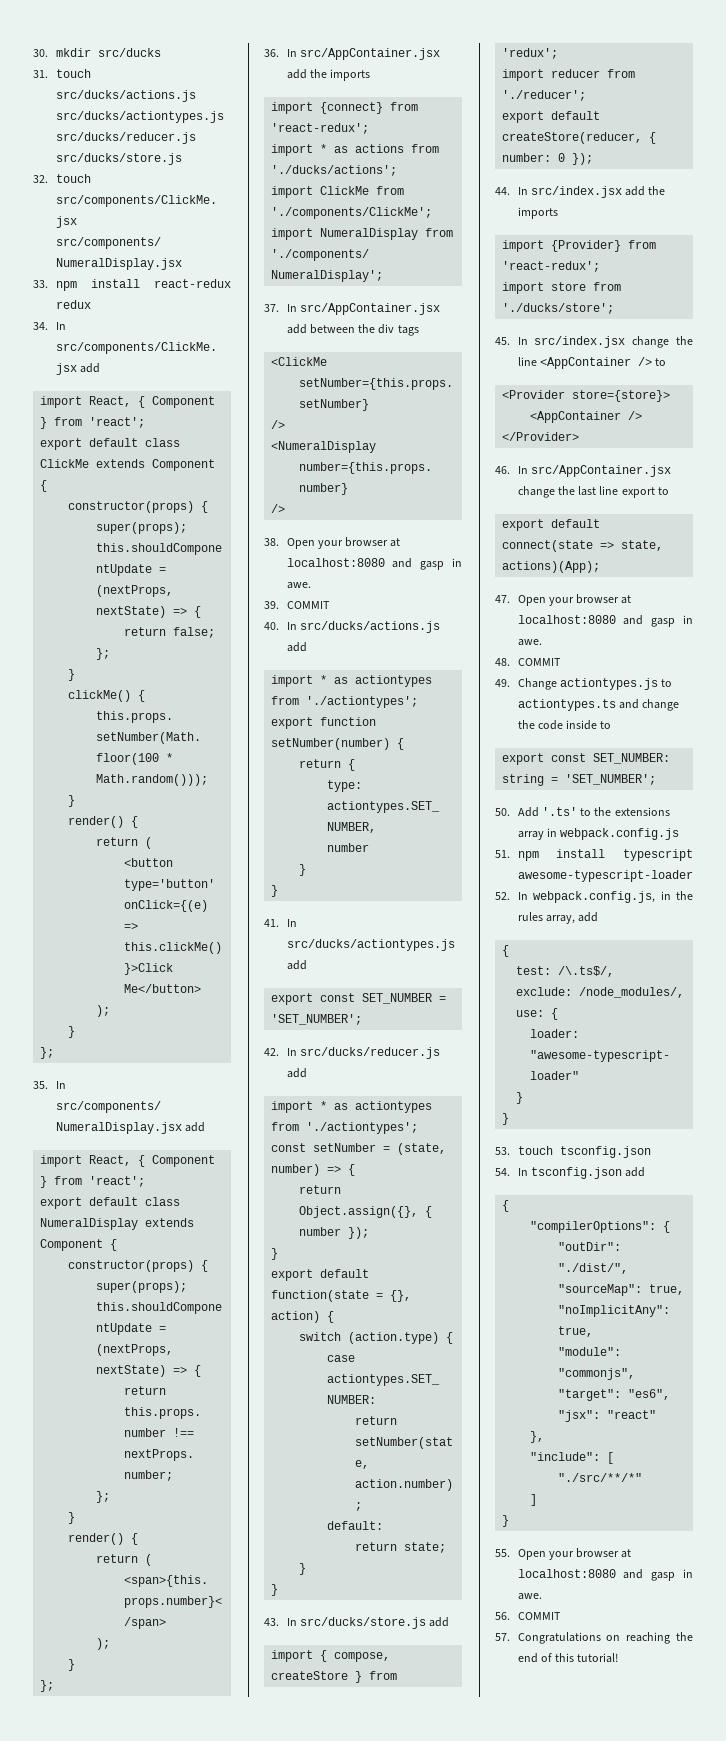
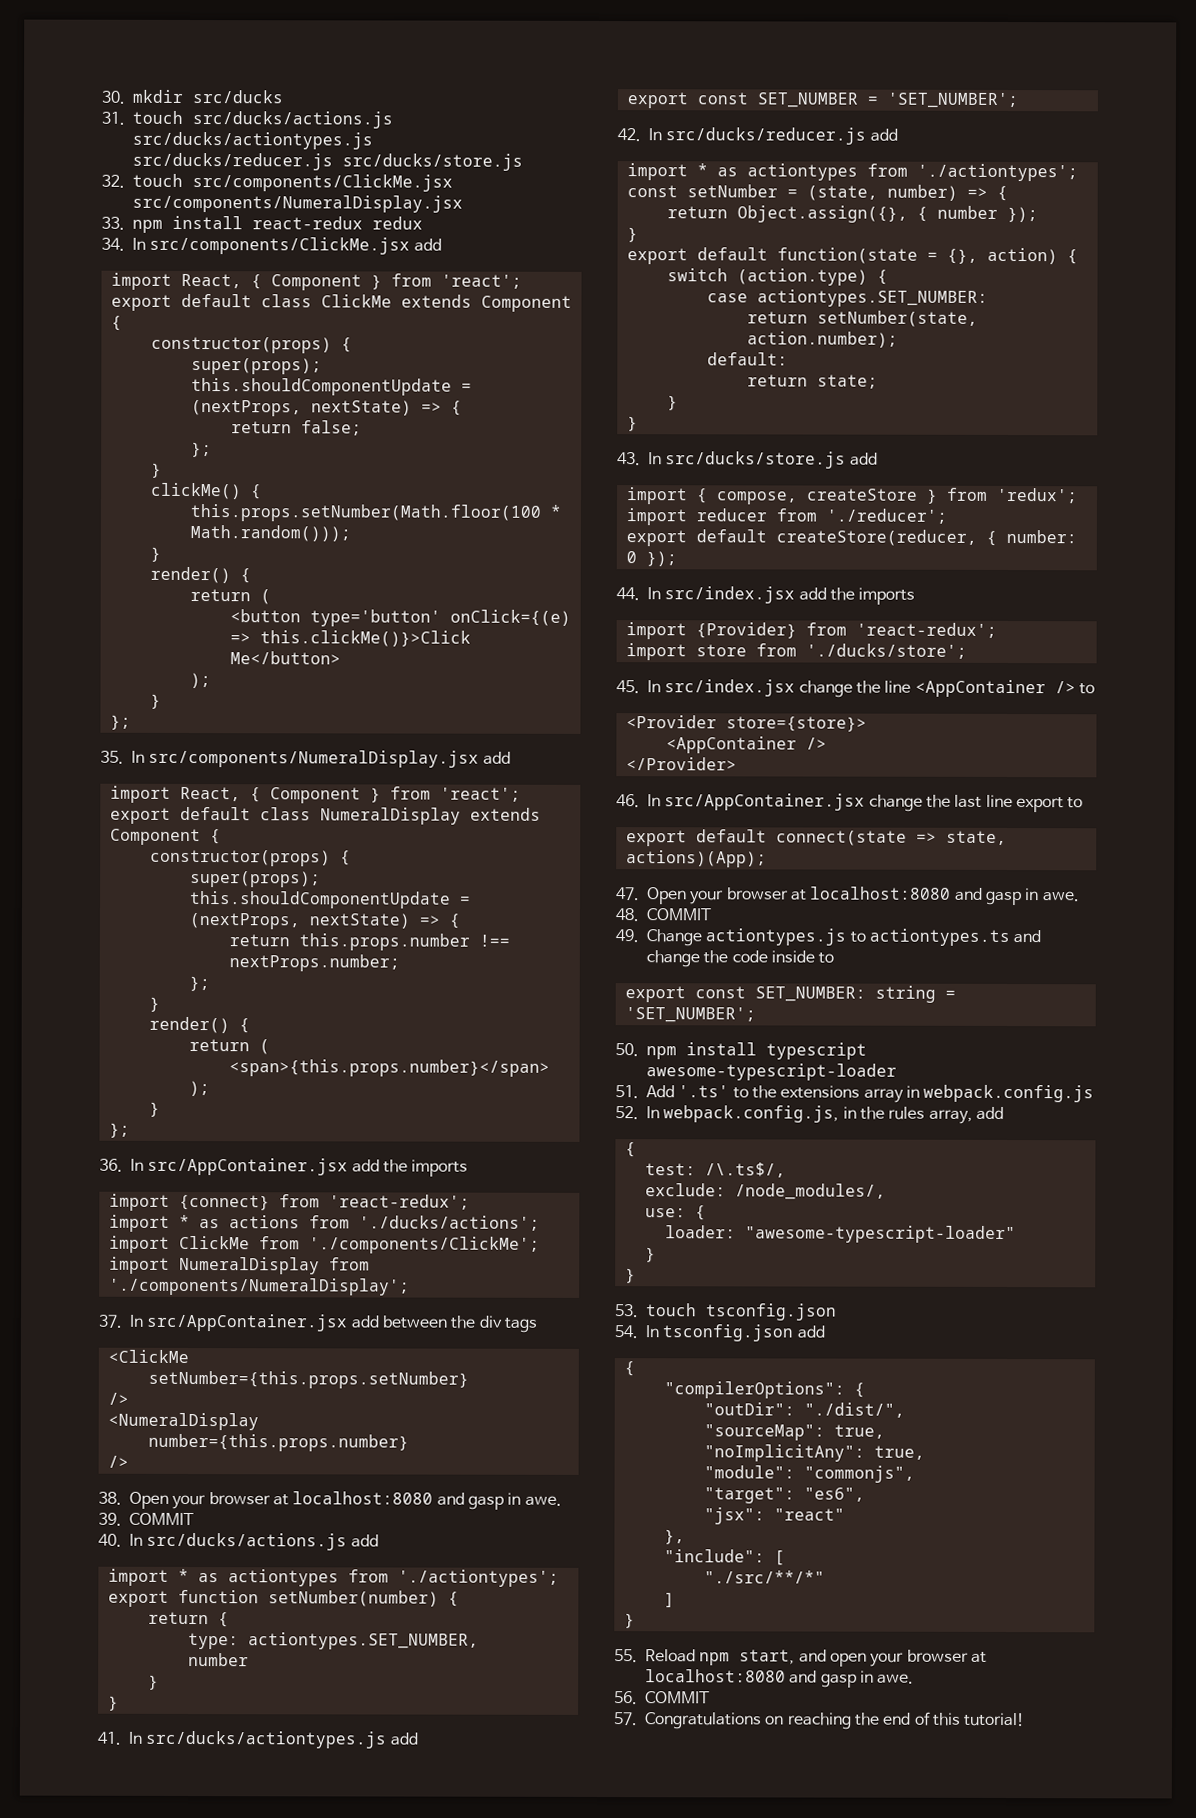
- 50. Add '.ts' to the extensions array in webpack.config.js
+ 50. npm install typescript awesome-typescript-loader
+ 51. Add '.ts' to the extensions array in webpack.config.js
- 51. npm install typescript awesome-typescript-loader
- 55. Open your browser at localhost:8080 and gasp in awe.
+ 55. Reload npm start, and open your browser at localhost:8080 and gasp in awe.

